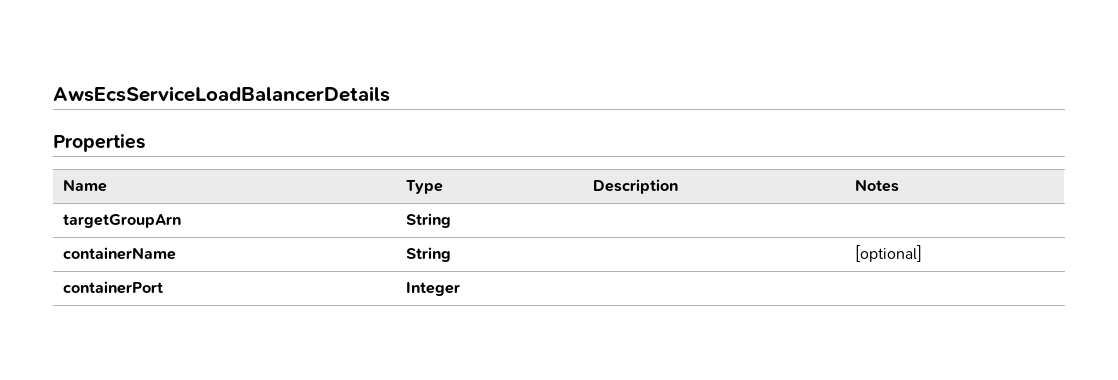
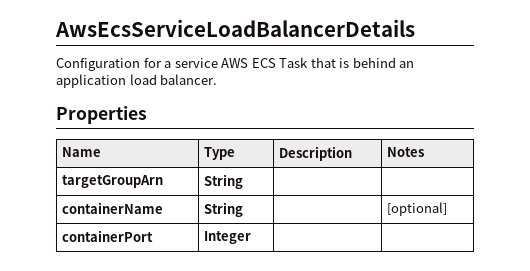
+ Configuration for a service AWS ECS Task that is behind an application load balancer.

